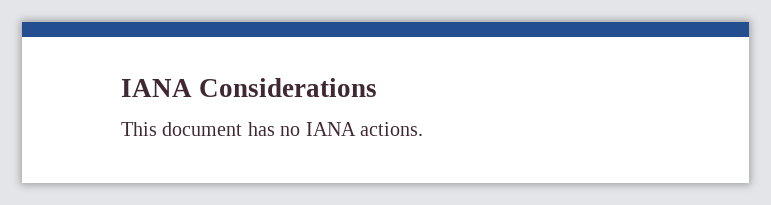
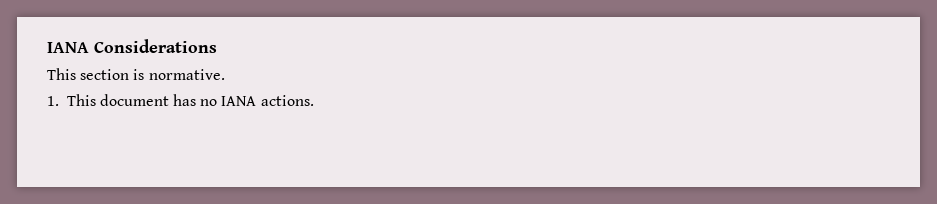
- This document has no IANA actions.
+ This section is normative.
+ 1. This document has no IANA actions.

